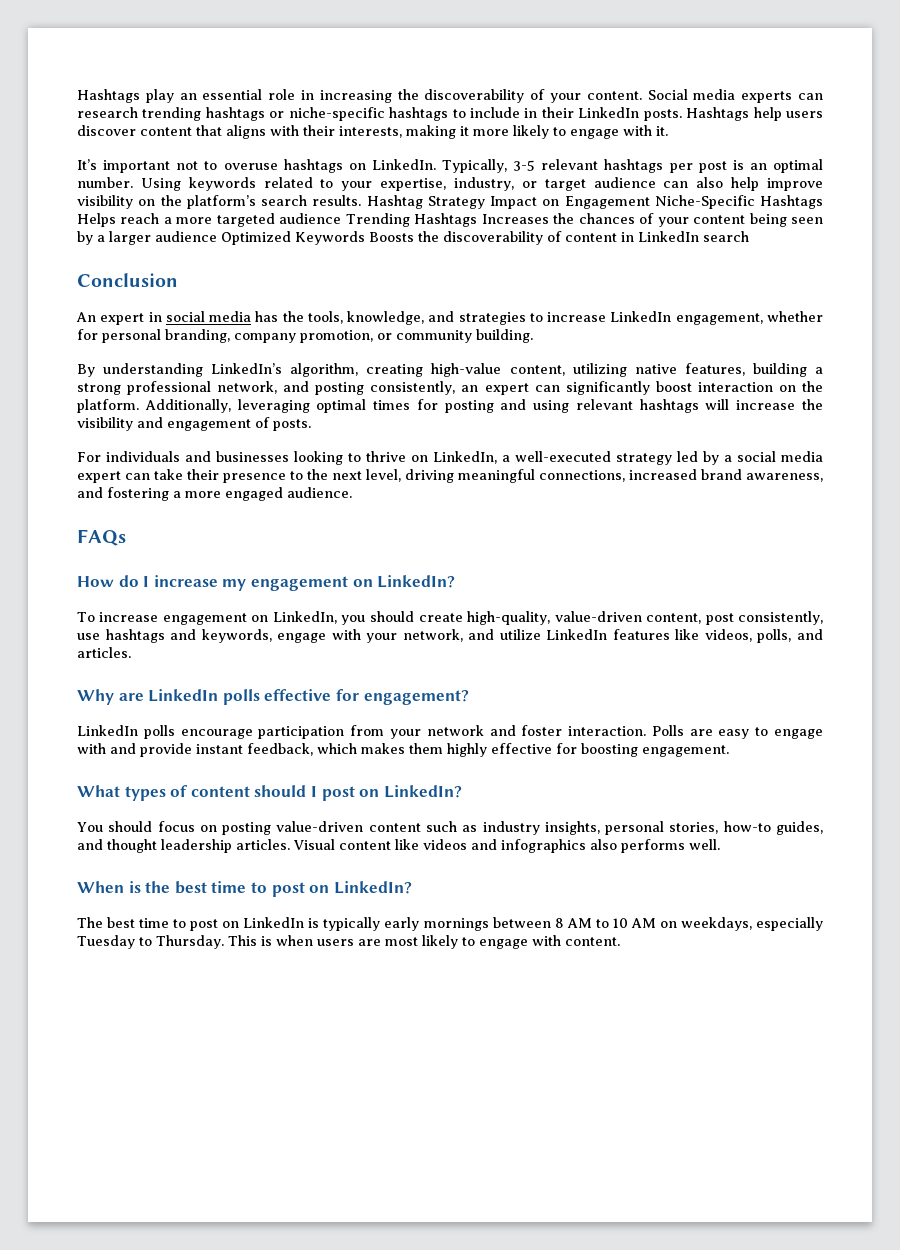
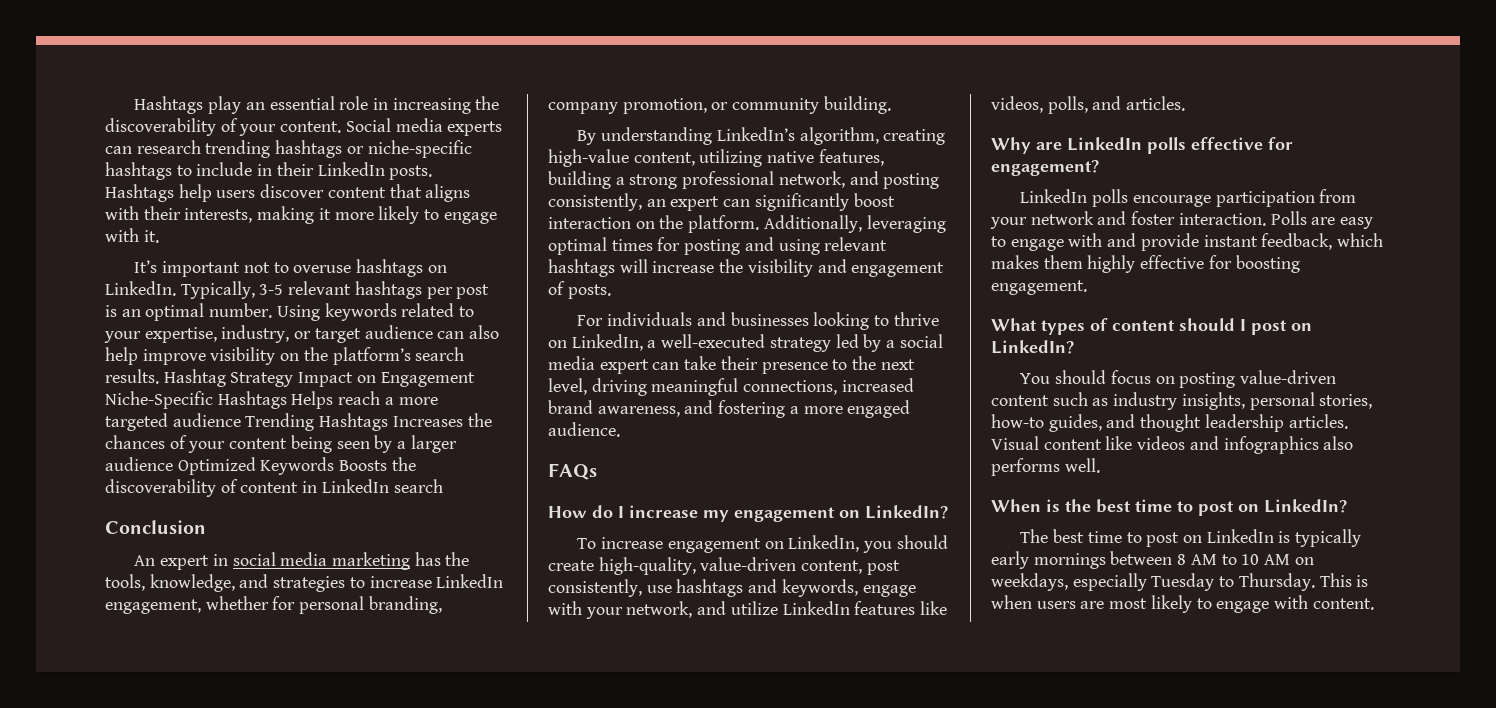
- An expert in social media has the tools, knowledge, and strategies to increase LinkedIn engagement, whether for personal branding, company promotion, or community building.
+ An expert in social media marketing has the tools, knowledge, and strategies to increase LinkedIn engagement, whether for personal branding, company promotion, or community building.

